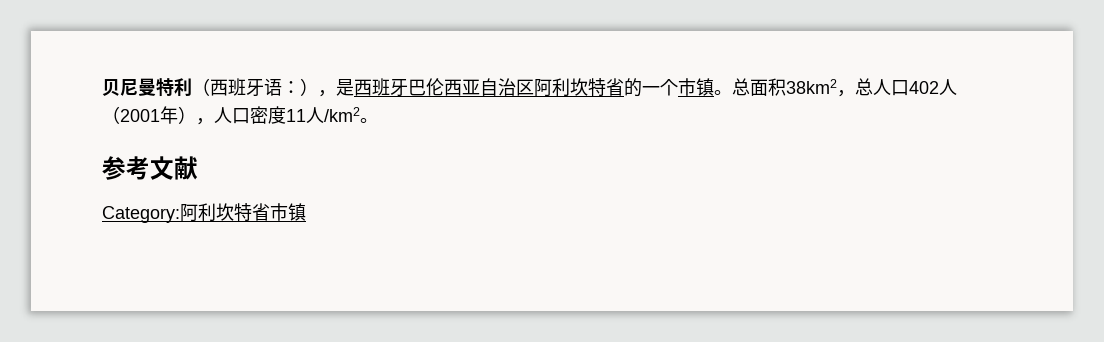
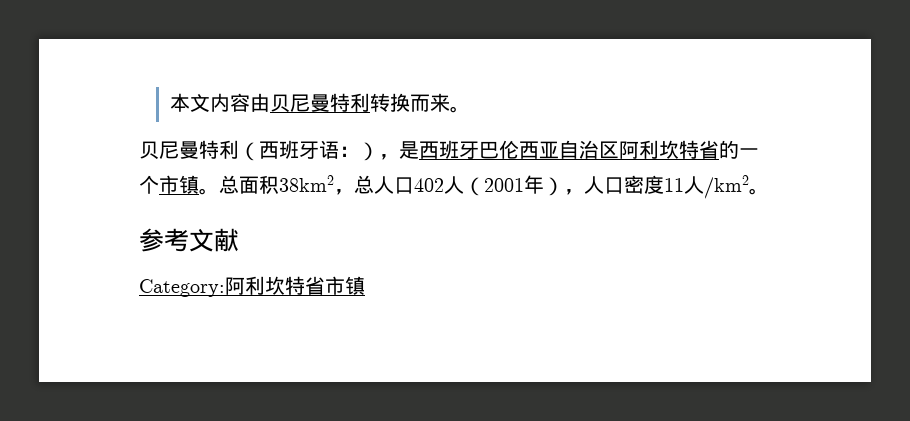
+ 本文内容由贝尼曼特利转换而来。

